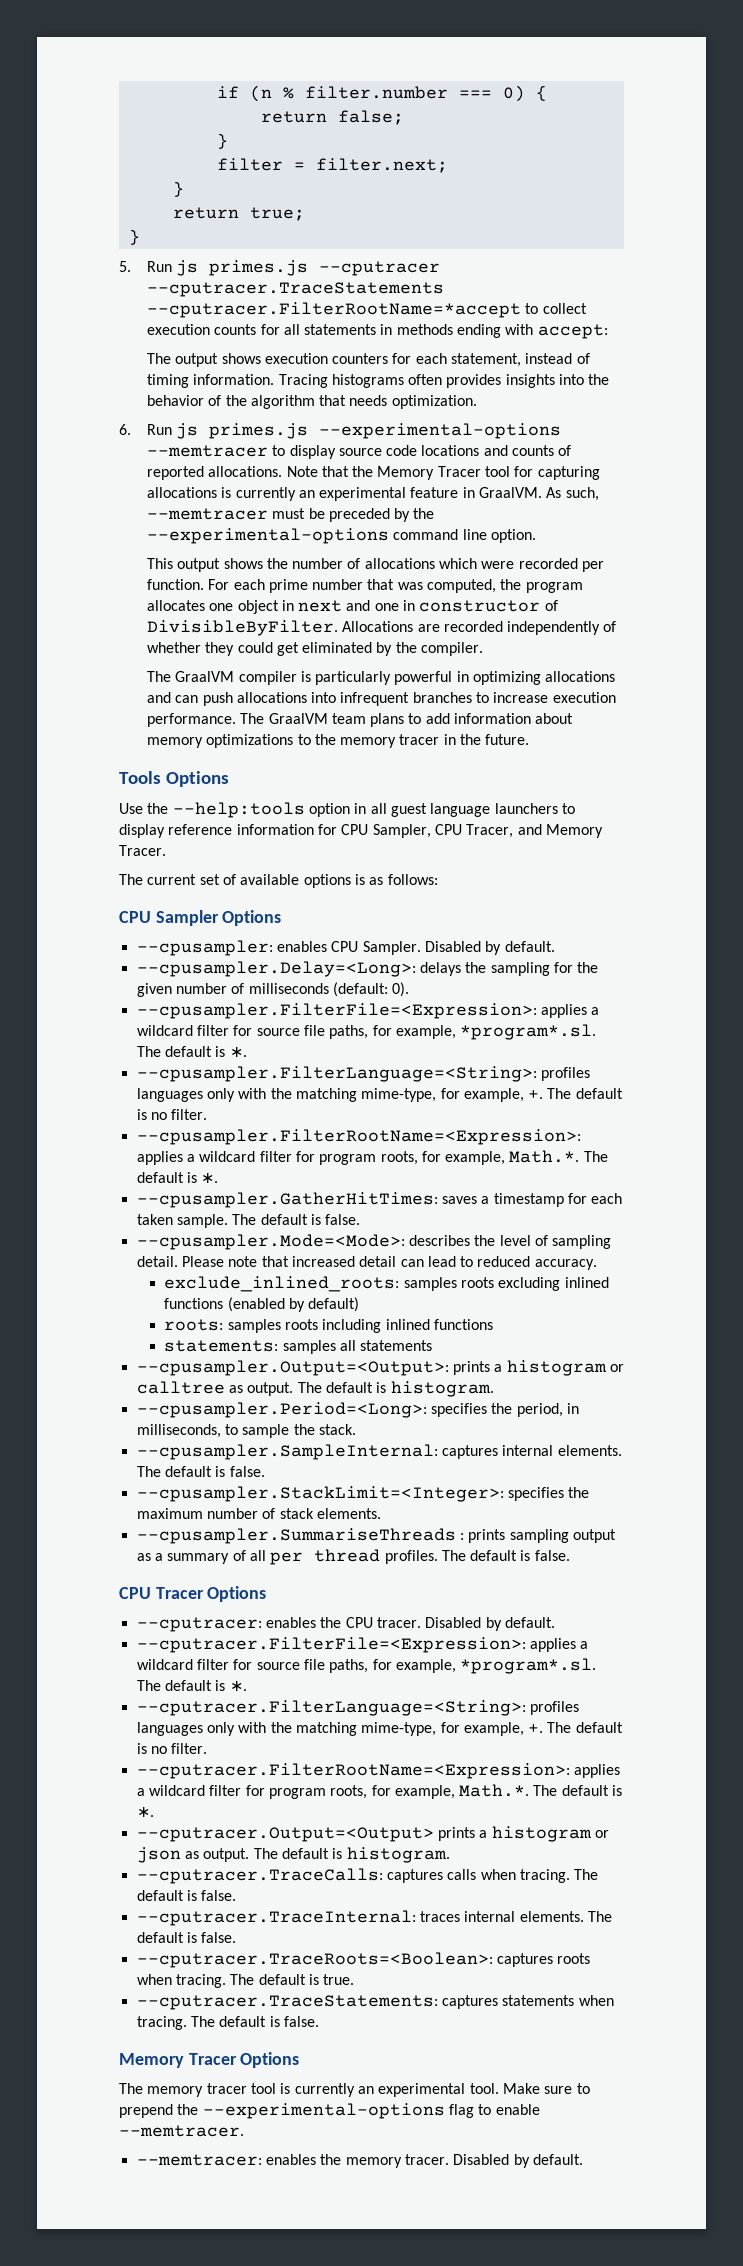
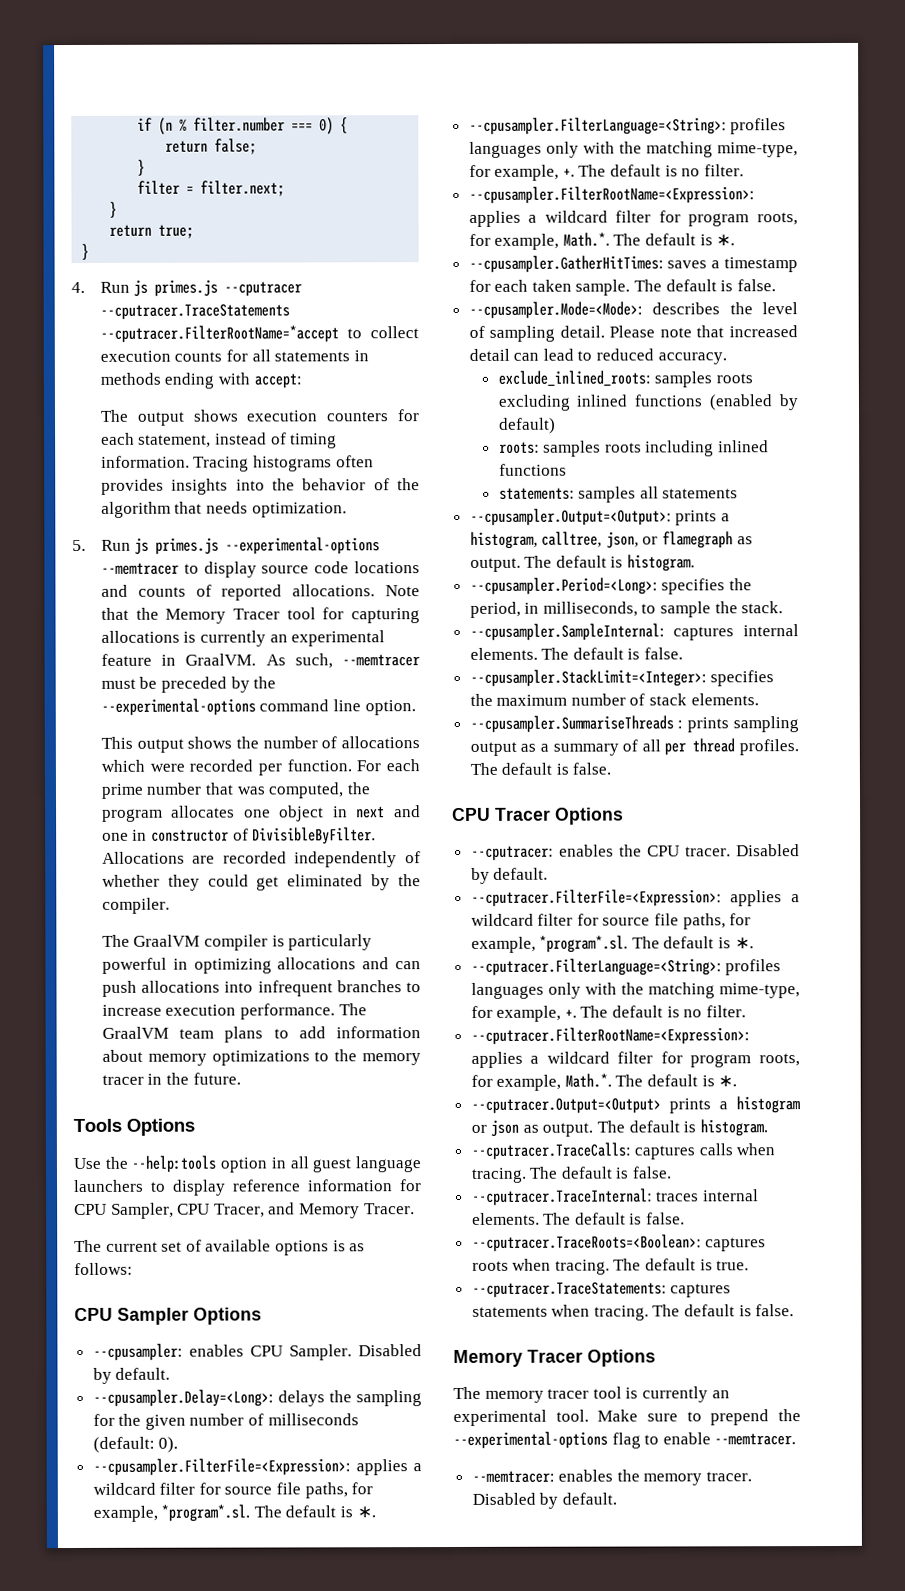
- 5. Run js primes.js --cputracer --cputracer.TraceStatements --cputracer.FilterRootName=*accept to collect execution counts for all statements in methods ending with accept:
+ 4. Run js primes.js --cputracer --cputracer.TraceStatements --cputracer.FilterRootName=*accept to collect execution counts for all statements in methods ending with accept:
- 6. Run js primes.js --experimental-options --memtracer to display source code locations and counts of reported allocations.
+ 5. Run js primes.js --experimental-options --memtracer to display source code locations and counts of reported allocations.
- --cpusampler.Output=<Output>: prints a histogram or calltree as output.
+ --cpusampler.Output=<Output>: prints a histogram, calltree, json, or flamegraph as output.

